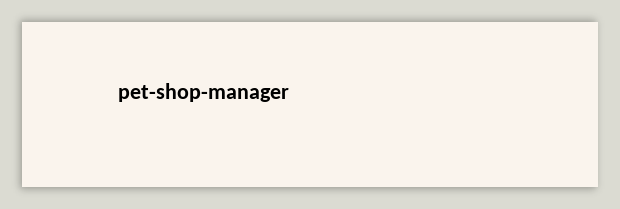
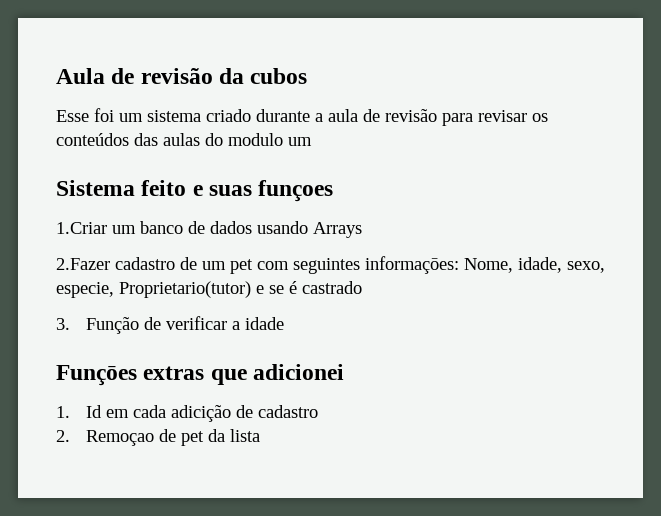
- pet-shop-manager
+ Aula de revisão da cubos
+ Esse foi um sistema criado durante a aula de revisão para revisar os conteúdos das aulas do modulo um
+ Sistema feito e suas funçoes
+ 1.Criar um banco de dados usando Arrays
+ 2.Fazer cadastro de um pet com seguintes informaçōes: Nome, idade, sexo, especie, Proprietario(tutor) e se é castrado
+ 3. Função de verificar a idade
+ Funçōes extras que adicionei
+ 1. Id em cada adicição de cadastro
+ 2. Remoçao de pet da lista

